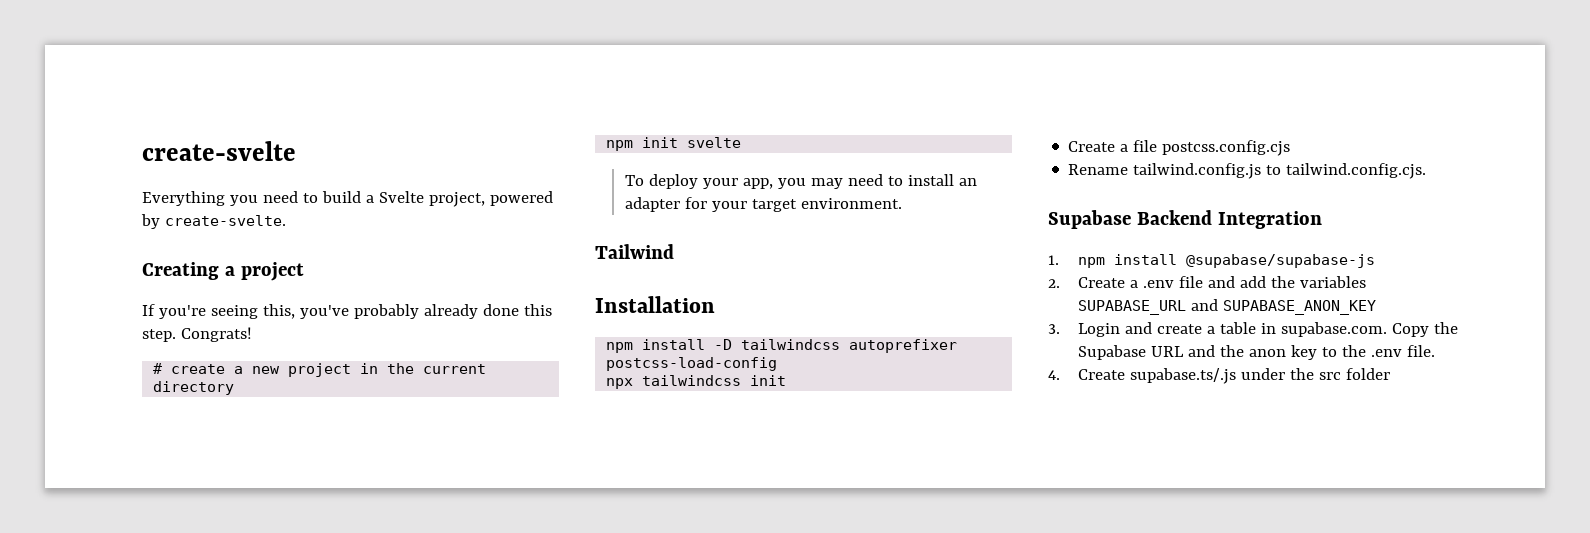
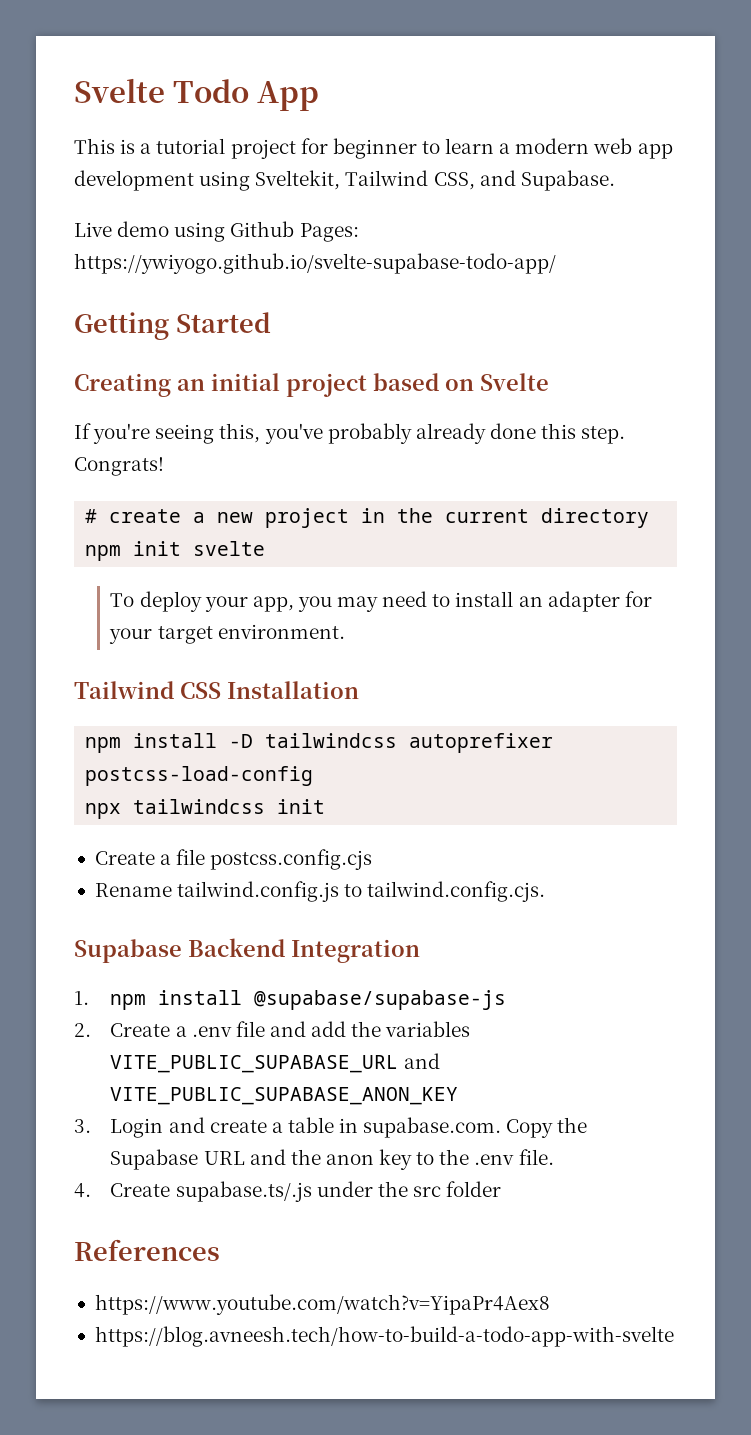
- create-svelte
- Everything you need to build a Svelte project, powered by create-svelte.
+ Svelte Todo App
+ This is a tutorial project for beginner to learn a modern web app development using Sveltekit, Tailwind CSS, and Supabase.
+ Live demo using Github Pages: https://ywiyogo.github.io/svelte-supabase-todo-app/
+ Getting Started
- Creating a project
+ Creating an initial project based on Svelte
- Tailwind
- Installation
+ Tailwind CSS Installation
- 2. Create a .env file and add the variables SUPABASE_URL and SUPABASE_ANON_KEY
+ 2. Create a .env file and add the variables VITE_PUBLIC_SUPABASE_URL and VITE_PUBLIC_SUPABASE_ANON_KEY
+ References
+ https://www.youtube.com/watch?v=YipaPr4Aex8
+ https://blog.avneesh.tech/how-to-build-a-todo-app-with-svelte

